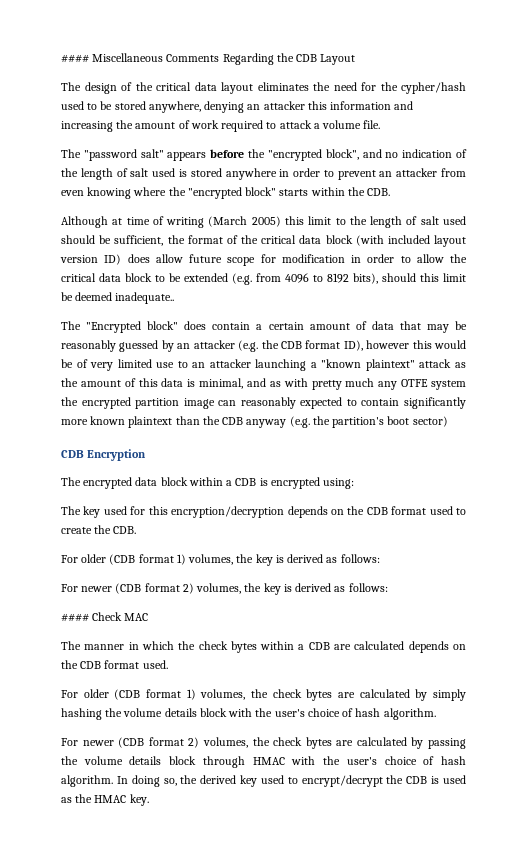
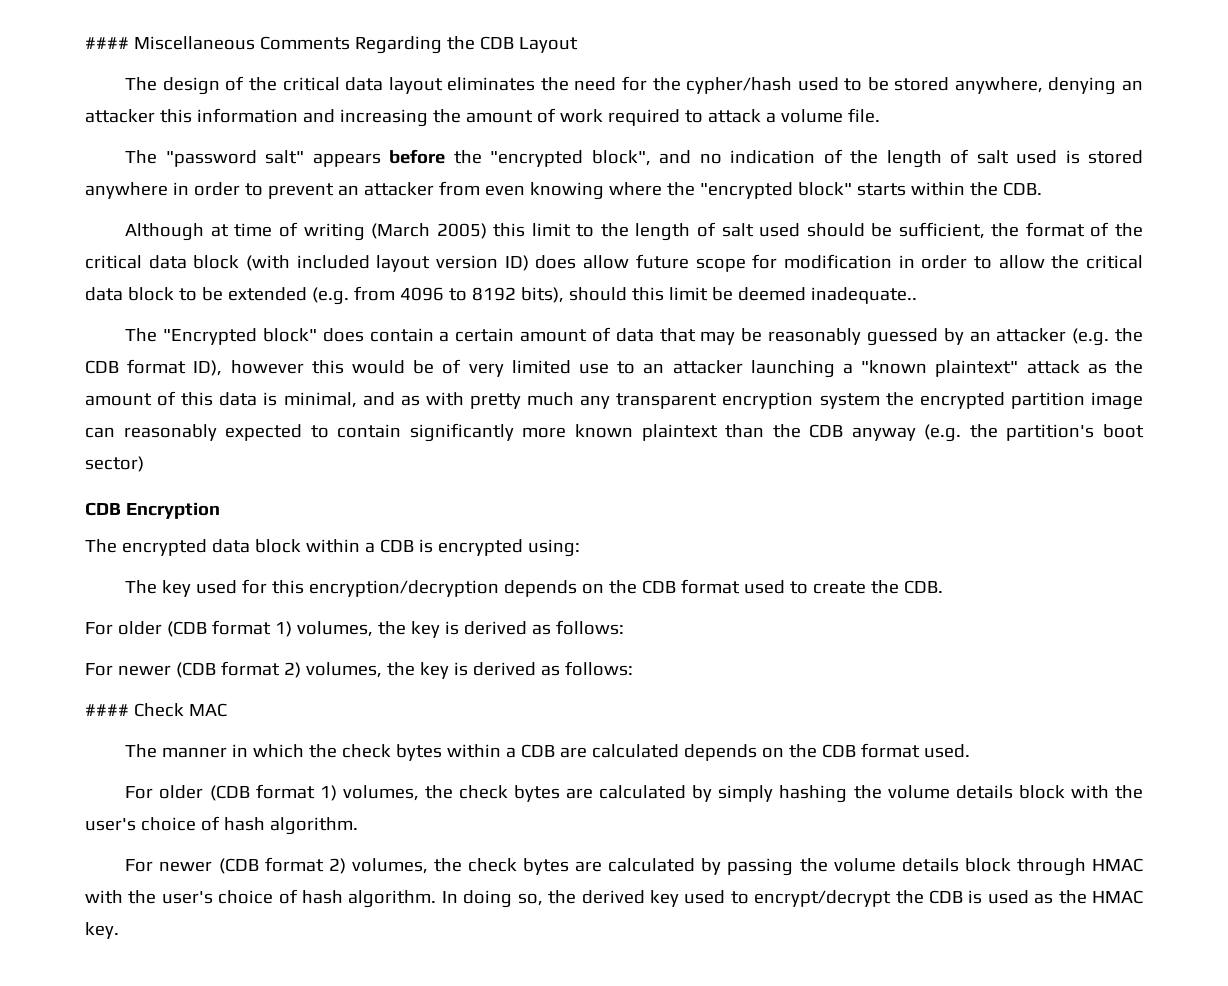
- The "Encrypted block" does contain a certain amount of data that may be reasonably guessed by an attacker (e.g. the CDB format ID), however this would be of very limited use to an attacker launching a "known plaintext" attack as the amount of this data is minimal, and as with pretty much any OTFE system the encrypted partition image can reasonably expected to contain significantly more known plaintext than the CDB anyway (e.g. the partition's boot sector)
+ The "Encrypted block" does contain a certain amount of data that may be reasonably guessed by an attacker (e.g. the CDB format ID), however this would be of very limited use to an attacker launching a "known plaintext" attack as the amount of this data is minimal, and as with pretty much any transparent encryption system the encrypted partition image can reasonably expected to contain significantly more known plaintext than the CDB anyway (e.g. the partition's boot sector)

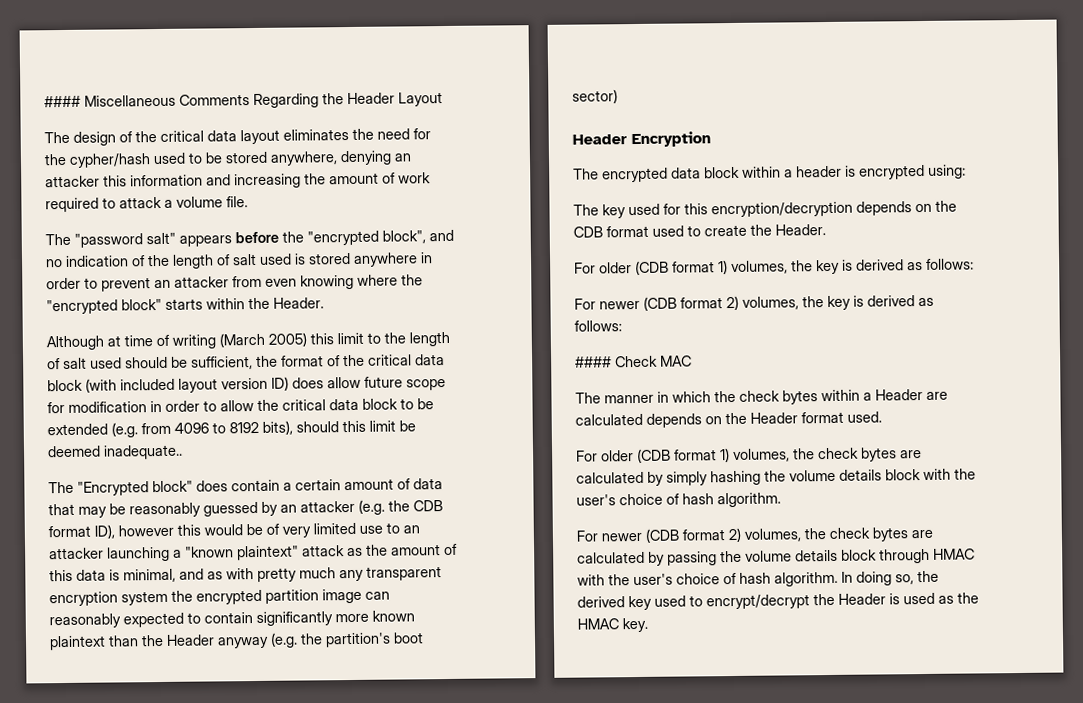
- #### Miscellaneous Comments Regarding the CDB Layout
+ #### Miscellaneous Comments Regarding the Header Layout
- The "password salt" appears before the "encrypted block", and no indication of the length of salt used is stored anywhere in order to prevent an attacker from even knowing where the "encrypted block" starts within the CDB.
+ The "password salt" appears before the "encrypted block", and no indication of the length of salt used is stored anywhere in order to prevent an attacker from even knowing where the "encrypted block" starts within the Header.
- The "Encrypted block" does contain a certain amount of data that may be reasonably guessed by an attacker (e.g. the CDB format ID), however this would be of very limited use to an attacker launching a "known plaintext" attack as the amount of this data is minimal, and as with pretty much any transparent encryption system the encrypted partition image can reasonably expected to contain significantly more known plaintext than the CDB anyway (e.g. the partition's boot sector)
+ The "Encrypted block" does contain a certain amount of data that may be reasonably guessed by an attacker (e.g. the CDB format ID), however this would be of very limited use to an attacker launching a "known plaintext" attack as the amount of this data is minimal, and as with pretty much any transparent encryption system the encrypted partition image can reasonably expected to contain significantly more known plaintext than the Header anyway (e.g. the partition's boot sector)
- CDB Encryption
+ Header Encryption
- The encrypted data block within a CDB is encrypted using:
+ The encrypted data block within a header is encrypted using:
- The key used for this encryption/decryption depends on the CDB format used to create the CDB.
+ The key used for this encryption/decryption depends on the CDB format used to create the Header.
- The manner in which the check bytes within a CDB are calculated depends on the CDB format used.
+ The manner in which the check bytes within a Header are calculated depends on the Header format used.
- In doing so, the derived key used to encrypt/decrypt the CDB is used as the HMAC key.
+ In doing so, the derived key used to encrypt/decrypt the Header is used as the HMAC key.

